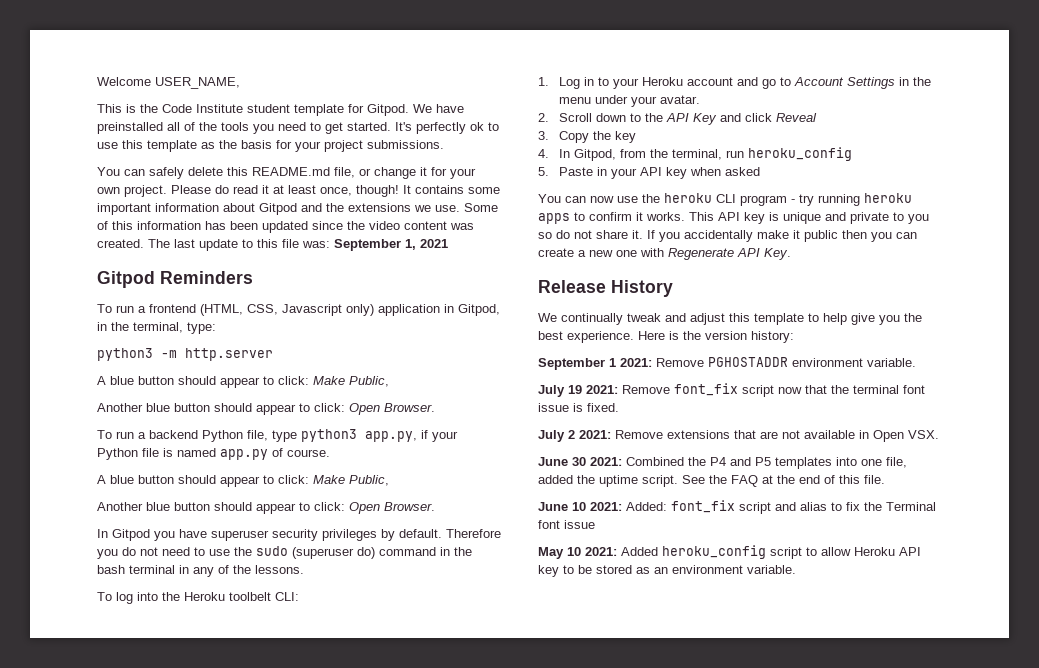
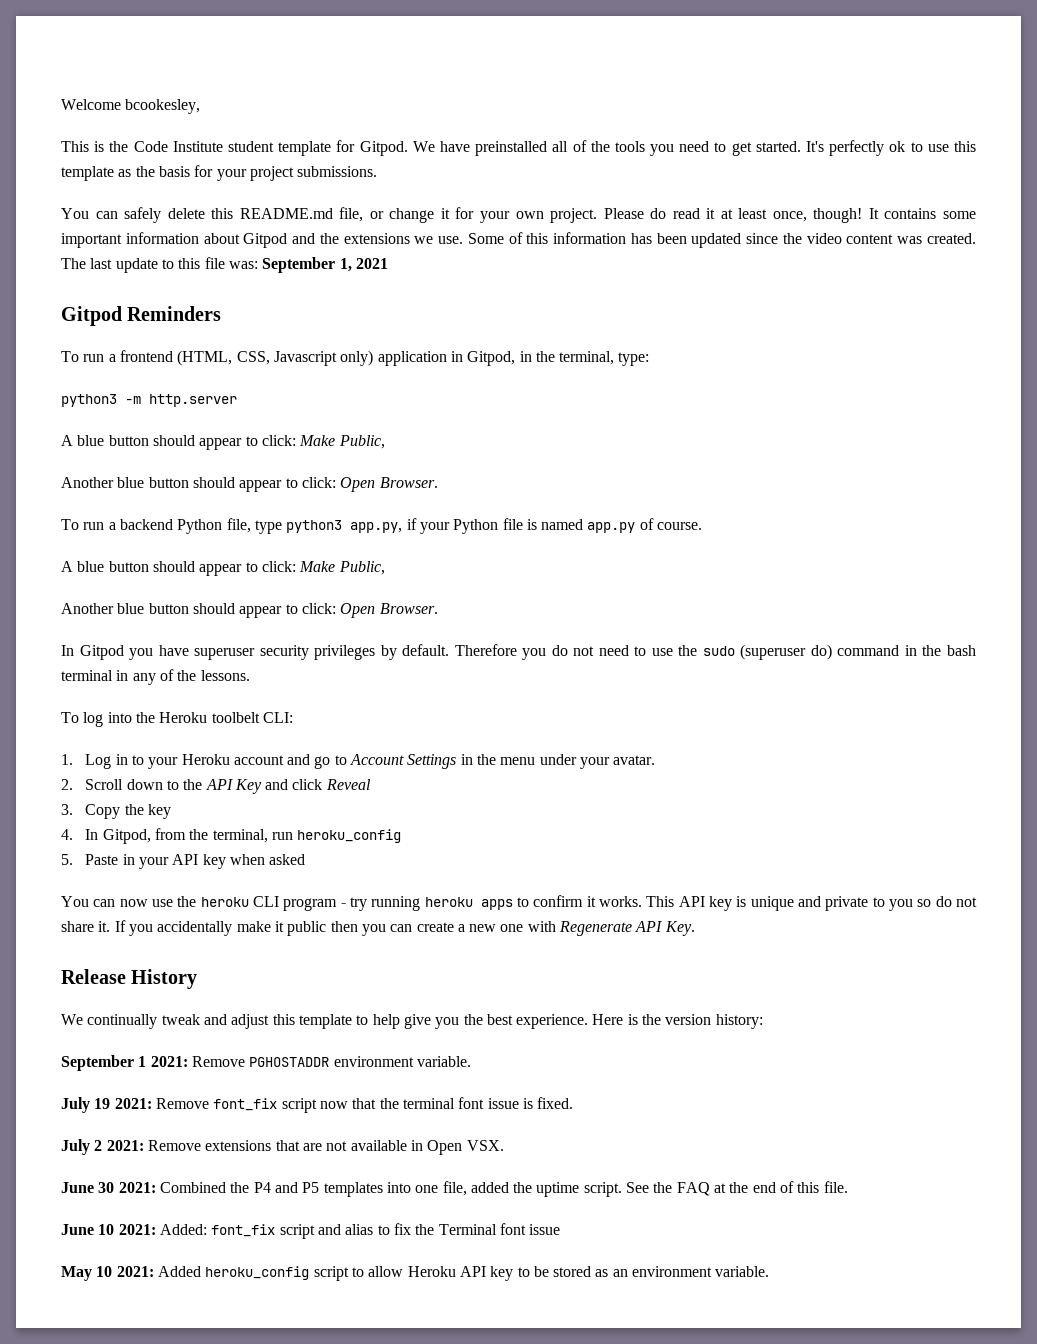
- Welcome USER_NAME,
+ Welcome bcookesley,

